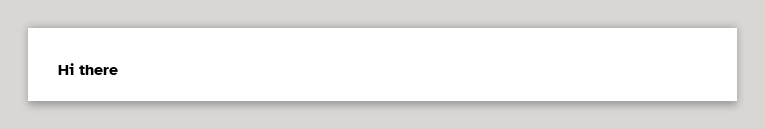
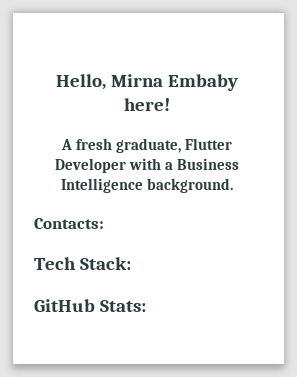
- Hi there
+ Hello, Mirna Embaby here!
+ A fresh graduate, Flutter Developer with a Business Intelligence background.
+ Contacts:
+ Tech Stack:
+ GitHub Stats:

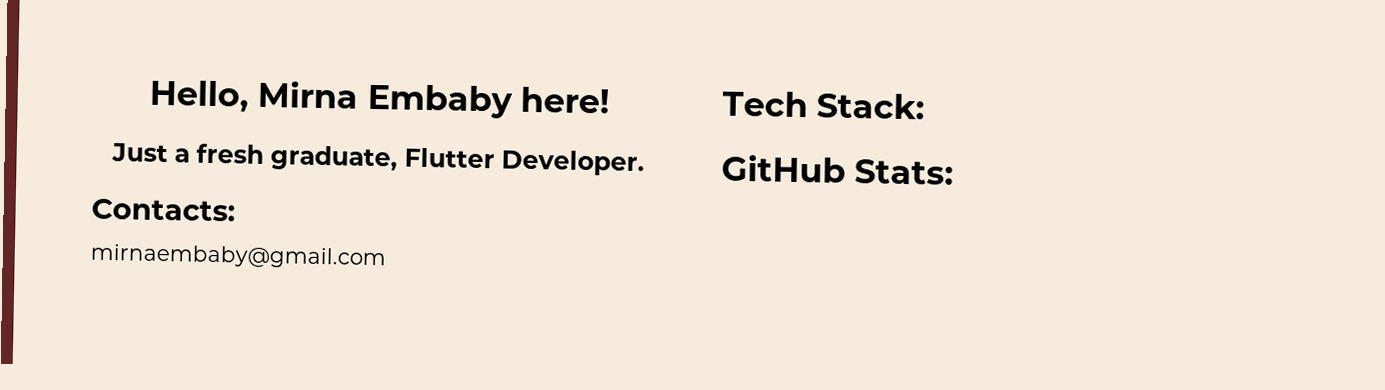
- A fresh graduate, Flutter Developer with a Business Intelligence background.
+ Just a fresh graduate, Flutter Developer.
+ mirnaembaby@gmail.com

